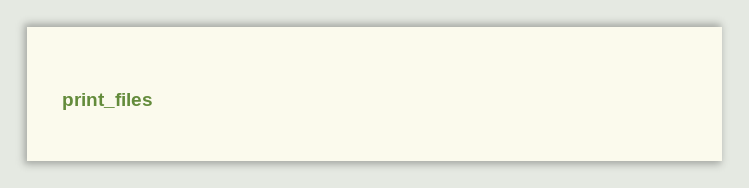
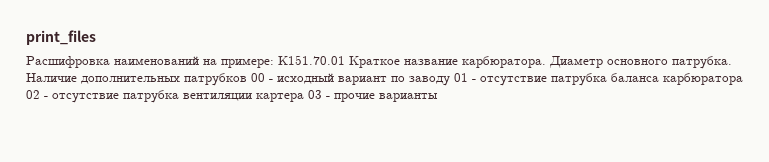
+ Расшифровка наименований на примере: K151.70.01 Краткое название карбюратора. Диаметр основного патрубка. Наличие дополнительных патрубков 00 - исходный вариант по заводу 01 - отсутствие патрубка баланса карбюратора 02 - отсутствие патрубка вентиляции картера 03 - прочие варианты

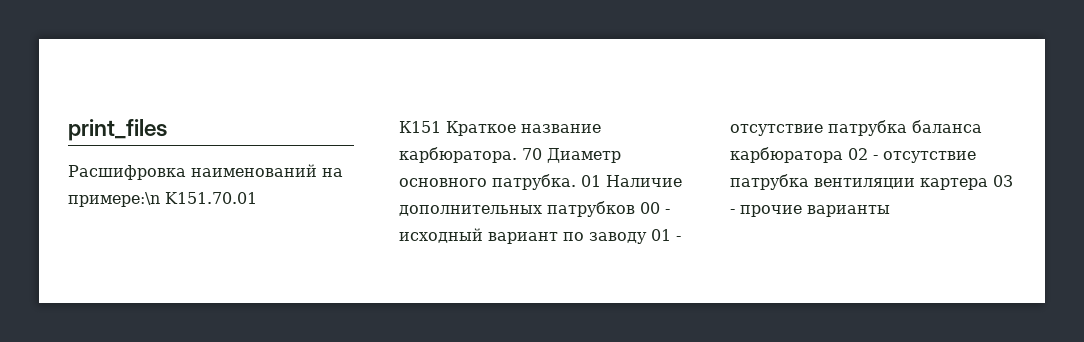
- Расшифровка наименований на примере: K151.70.01 Краткое название карбюратора.
+ Расшифровка наименований на примере:\n K151.70.01
+ К151 Краткое название карбюратора.
- Диаметр основного патрубка.
+ 70 Диаметр основного патрубка.
- Наличие дополнительных патрубков 00 - исходный вариант по заводу 01 - отсутствие патрубка баланса карбюратора 02 - отсутствие патрубка вентиляции картера 03 - прочие варианты
+ 01 Наличие дополнительных патрубков 00 - исходный вариант по заводу 01 - отсутствие патрубка баланса карбюратора 02 - отсутствие патрубка вентиляции картера 03 - прочие варианты

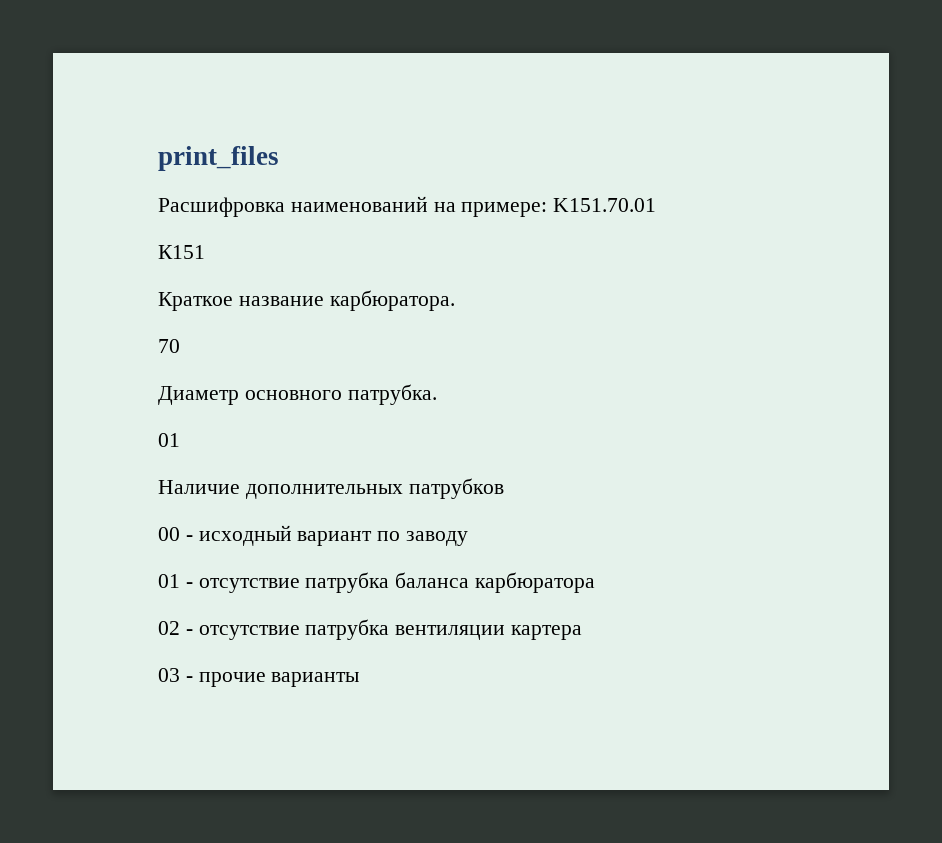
- Расшифровка наименований на примере:\n K151.70.01
+ Расшифровка наименований на примере: K151.70.01
- К151 Краткое название карбюратора. 70 Диаметр основного патрубка. 01 Наличие дополнительных патрубков 00 - исходный вариант по заводу 01 - отсутствие патрубка баланса карбюратора 02 - отсутствие патрубка вентиляции картера 03 - прочие варианты
+ К151
+ Краткое название карбюратора.
+ 70
+ Диаметр основного патрубка.
+ 01
+ Наличие дополнительных патрубков
+ 00 - исходный вариант по заводу
+ 01 - отсутствие патрубка баланса карбюратора
+ 02 - отсутствие патрубка вентиляции картера
+ 03 - прочие варианты

